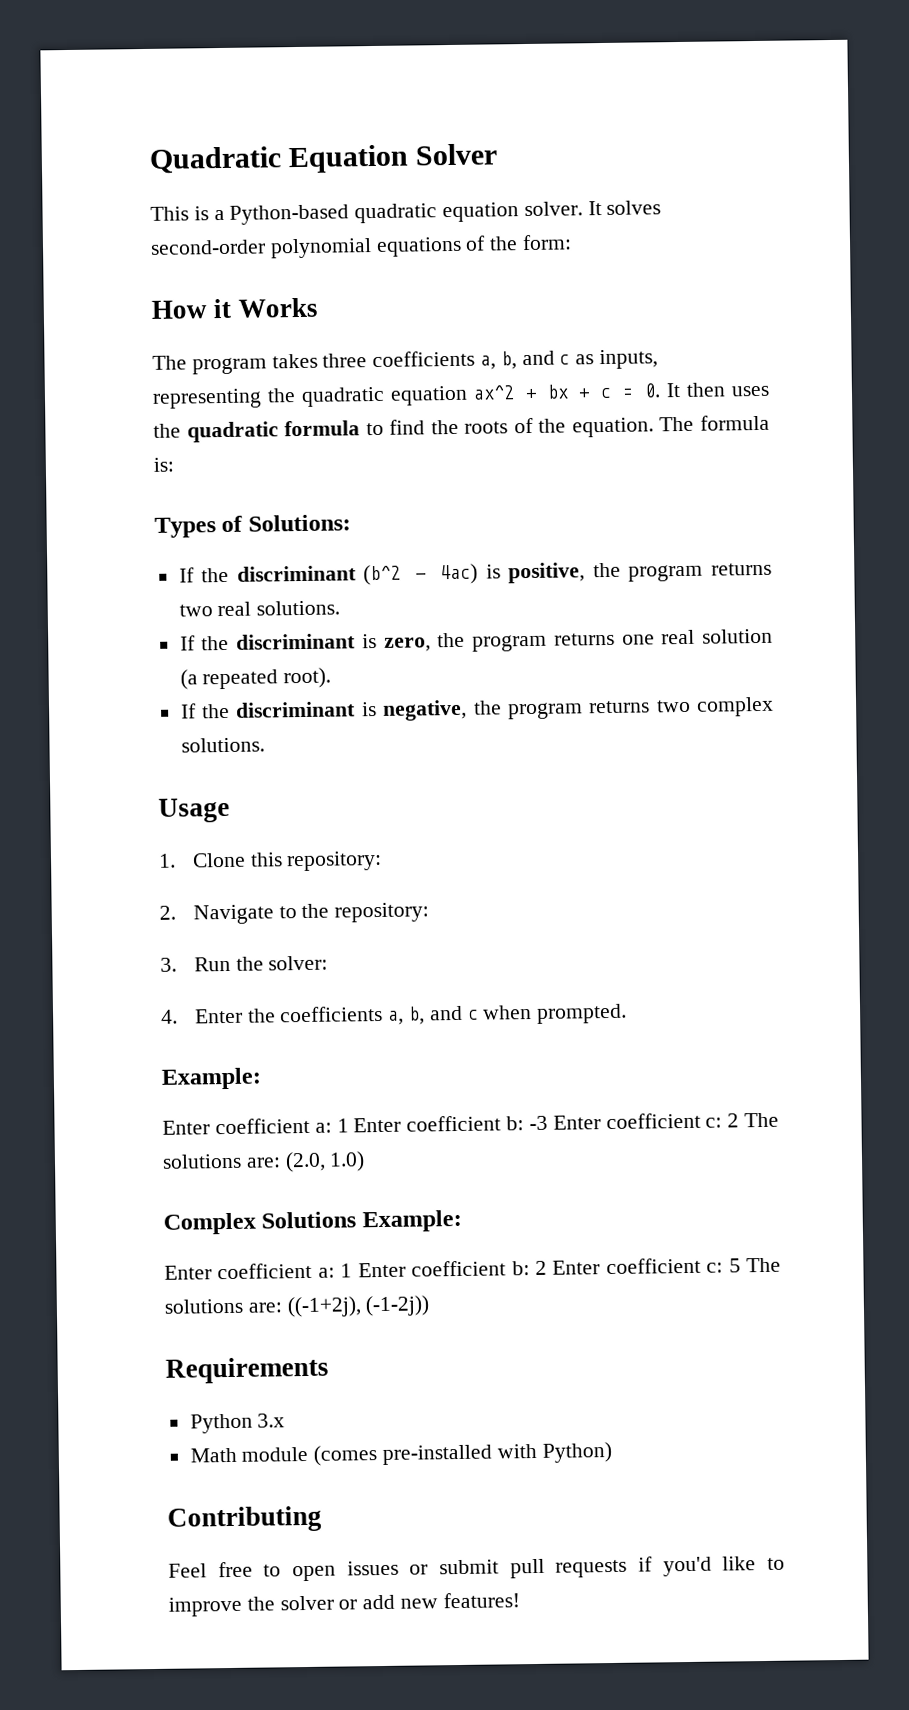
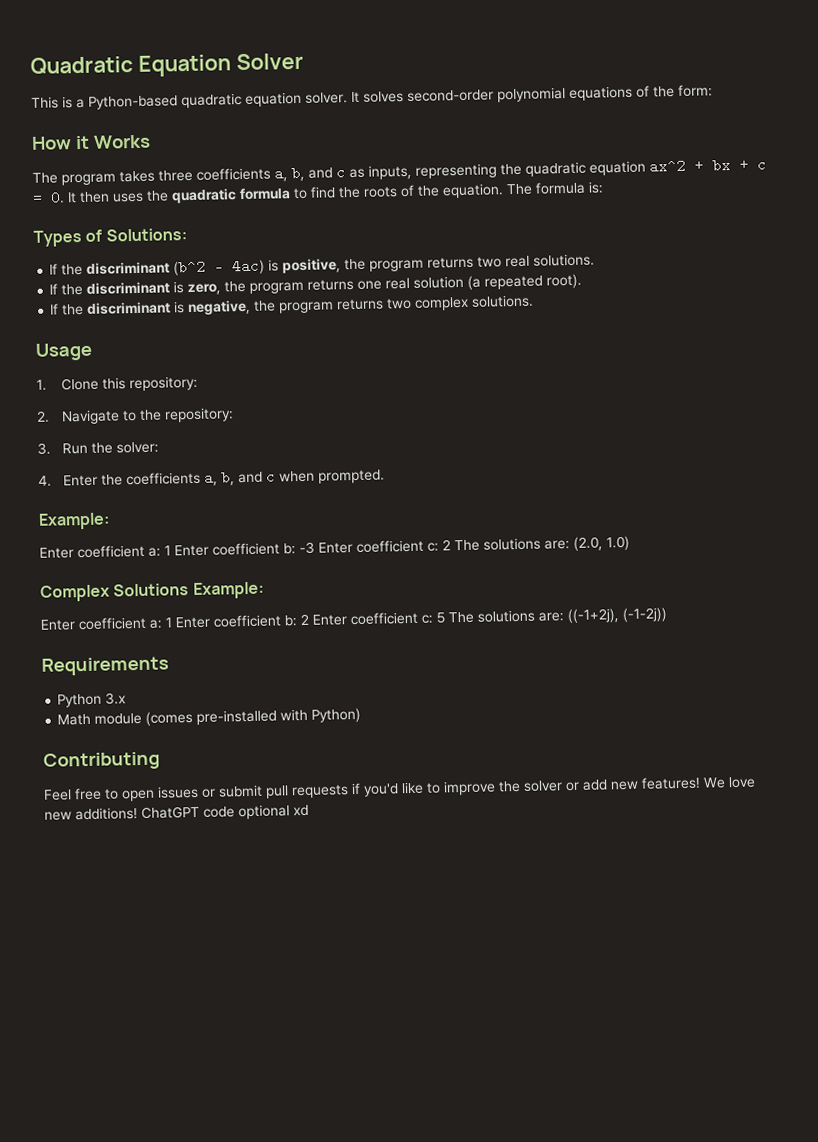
+ We love new additions! ChatGPT code optional xd

